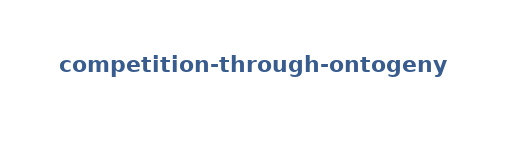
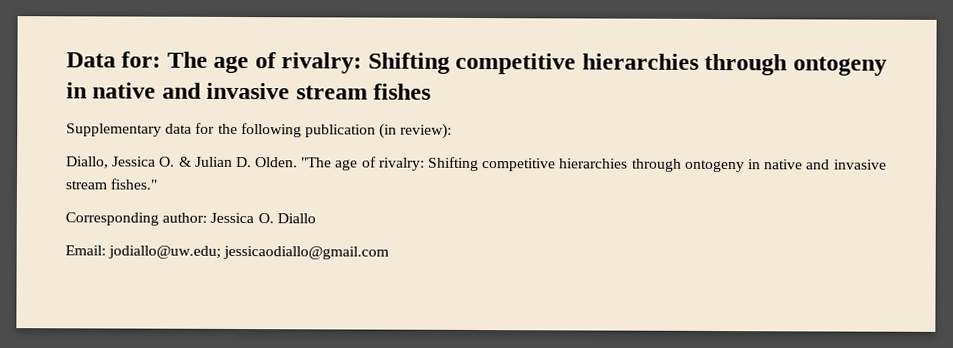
- competition-through-ontogeny
+ Data for: The age of rivalry: Shifting competitive hierarchies through ontogeny in native and invasive stream fishes
+ Supplementary data for the following publication (in review):
+ Diallo, Jessica O. & Julian D. Olden. "The age of rivalry: Shifting competitive hierarchies through ontogeny in native and invasive stream fishes."
+ Corresponding author: Jessica O. Diallo
+ Email: jodiallo@uw.edu; jessicaodiallo@gmail.com

